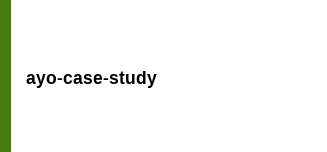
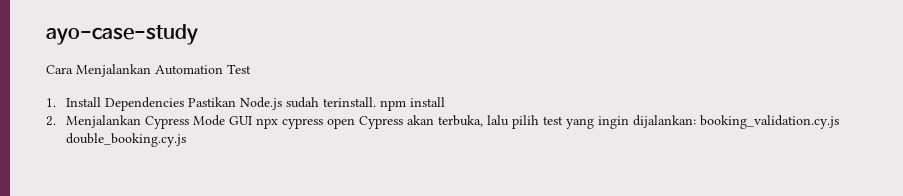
+ Cara Menjalankan Automation Test
+ 1. Install Dependencies Pastikan Node.js sudah terinstall. npm install
+ 2. Menjalankan Cypress Mode GUI npx cypress open Cypress akan terbuka, lalu pilih test yang ingin dijalankan: booking_validation.cy.js double_booking.cy.js

